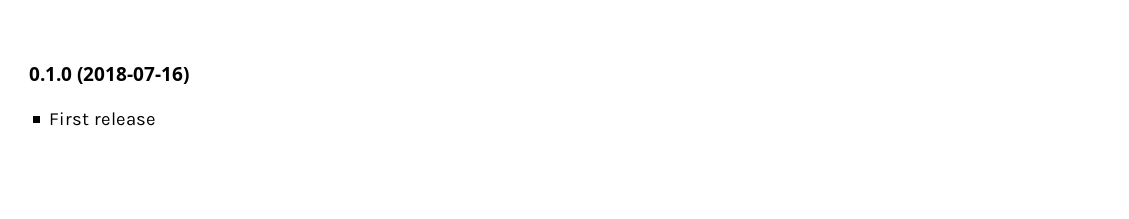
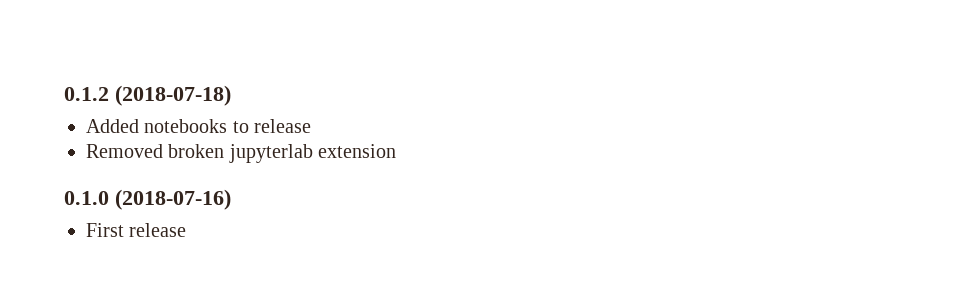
+ 0.1.2 (2018-07-18)
+ Added notebooks to release
+ Removed broken jupyterlab extension

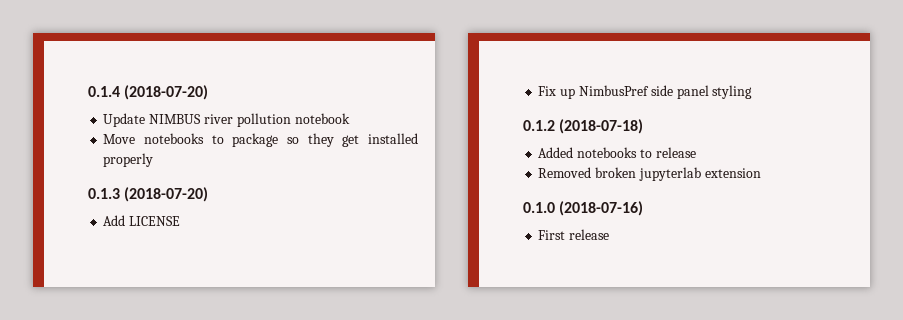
+ 0.1.4 (2018-07-20)
+ Update NIMBUS river pollution notebook
+ Move notebooks to package so they get installed properly
+ 0.1.3 (2018-07-20)
+ Add LICENSE
+ Fix up NimbusPref side panel styling

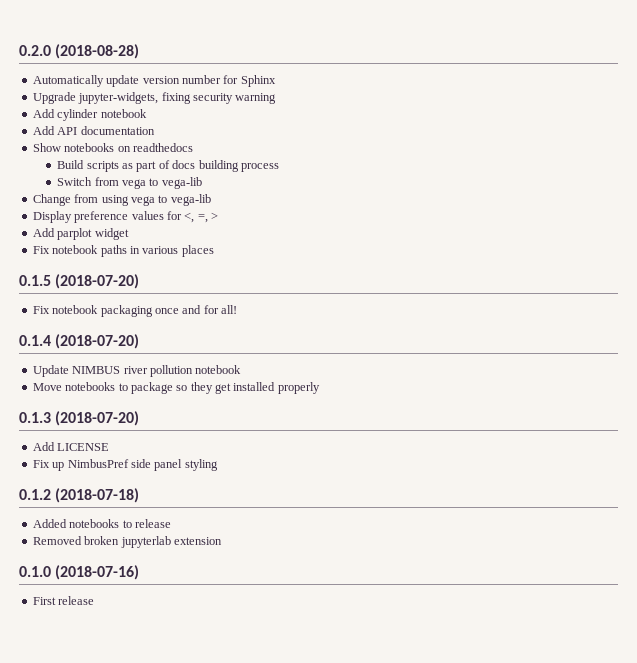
+ 0.2.0 (2018-08-28)
+ Automatically update version number for Sphinx
+ Upgrade jupyter-widgets, fixing security warning
+ Add cylinder notebook
+ Add API documentation
+ Show notebooks on readthedocs
+ Build scripts as part of docs building process
+ Switch from vega to vega-lib
+ Change from using vega to vega-lib
+ Display preference values for <, =, >
+ Add parplot widget
+ Fix notebook paths in various places
+ 0.1.5 (2018-07-20)
+ Fix notebook packaging once and for all!

